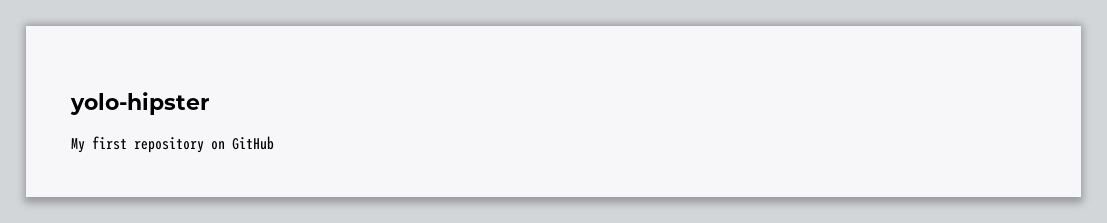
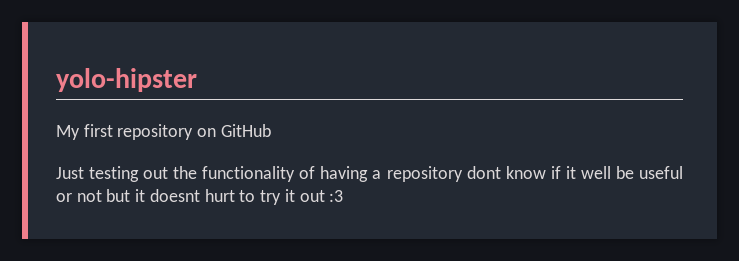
+ Just testing out the functionality of having a repository dont know if it well be useful or not but it doesnt hurt to try it out :3

